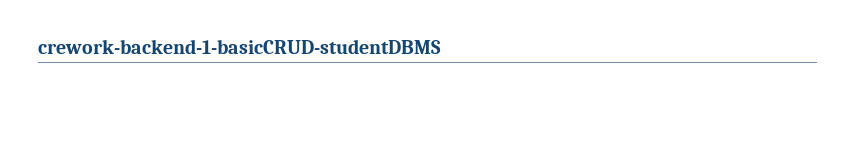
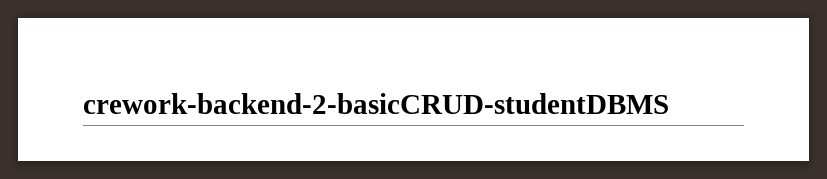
- crework-backend-1-basicCRUD-studentDBMS
+ crework-backend-2-basicCRUD-studentDBMS

